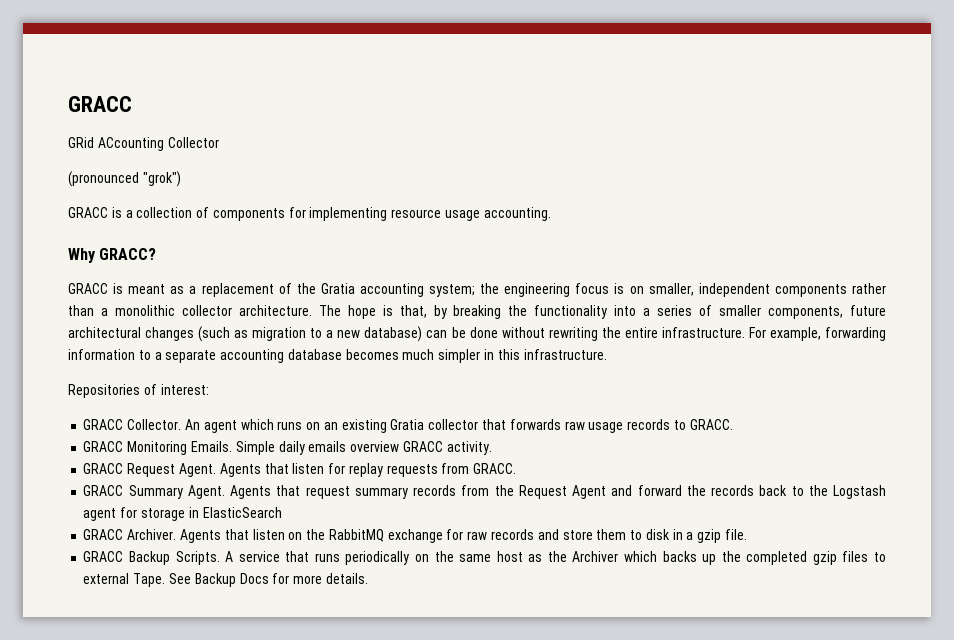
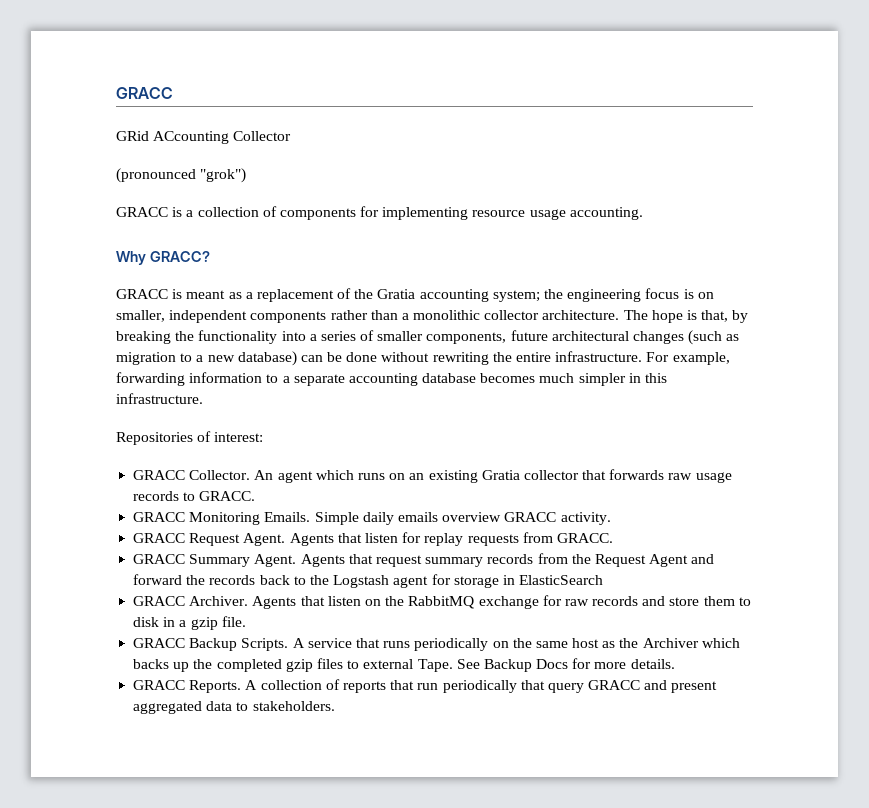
+ GRACC Reports. A collection of reports that run periodically that query GRACC and present aggregated data to stakeholders.

